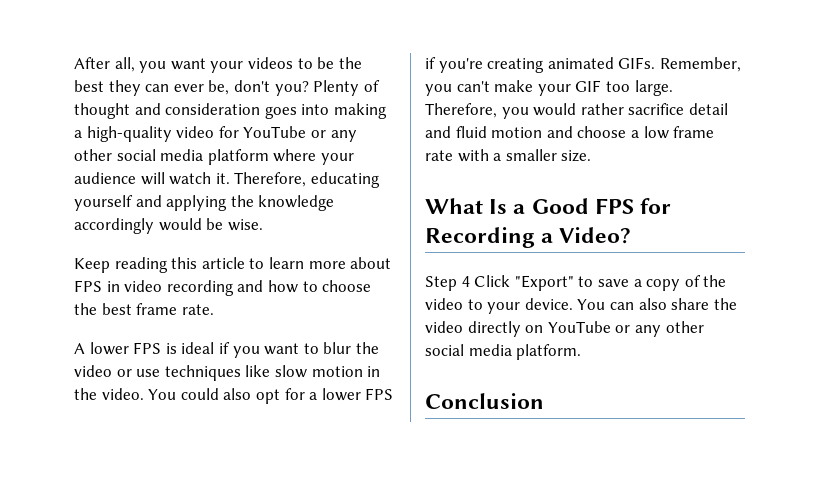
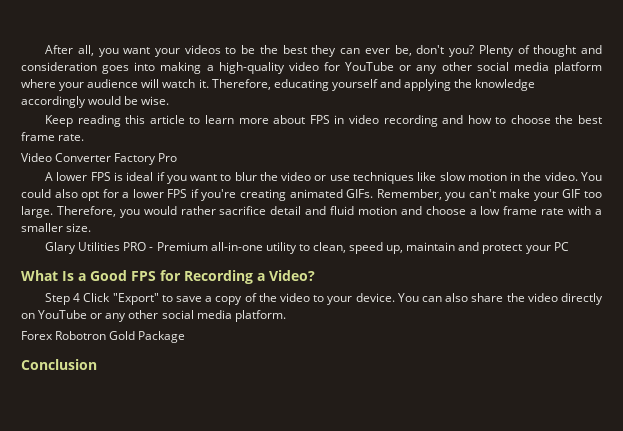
+ Video Converter Factory Pro
+ Glary Utilities PRO - Premium all-in-one utility to clean, speed up, maintain and protect your PC
+ Forex Robotron Gold Package

